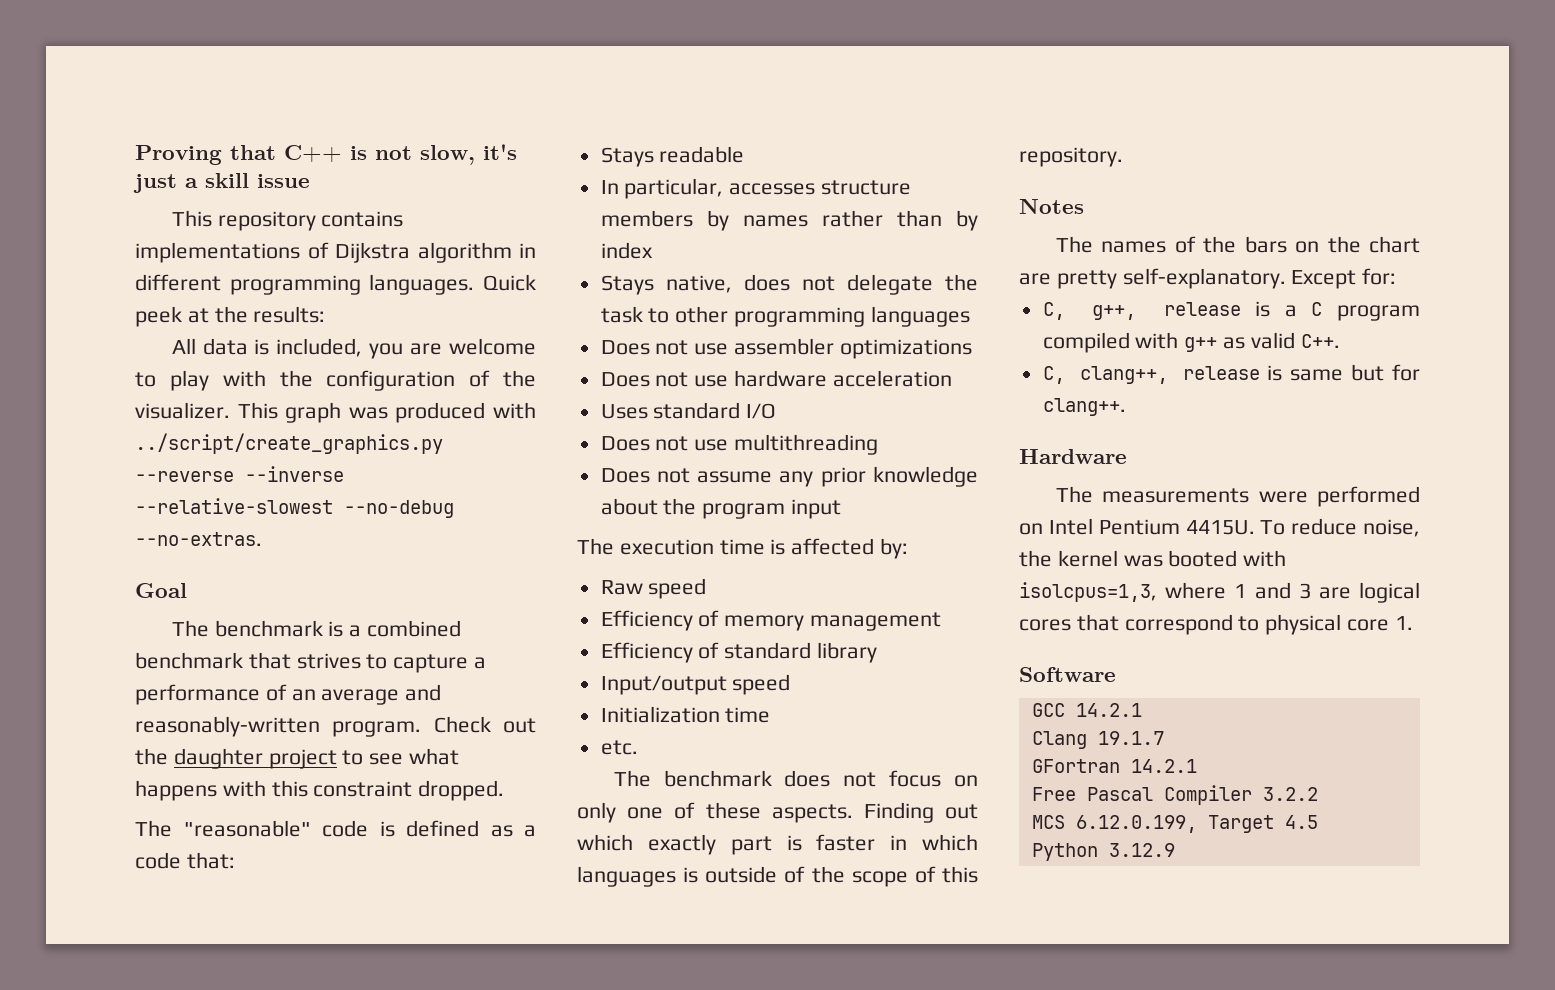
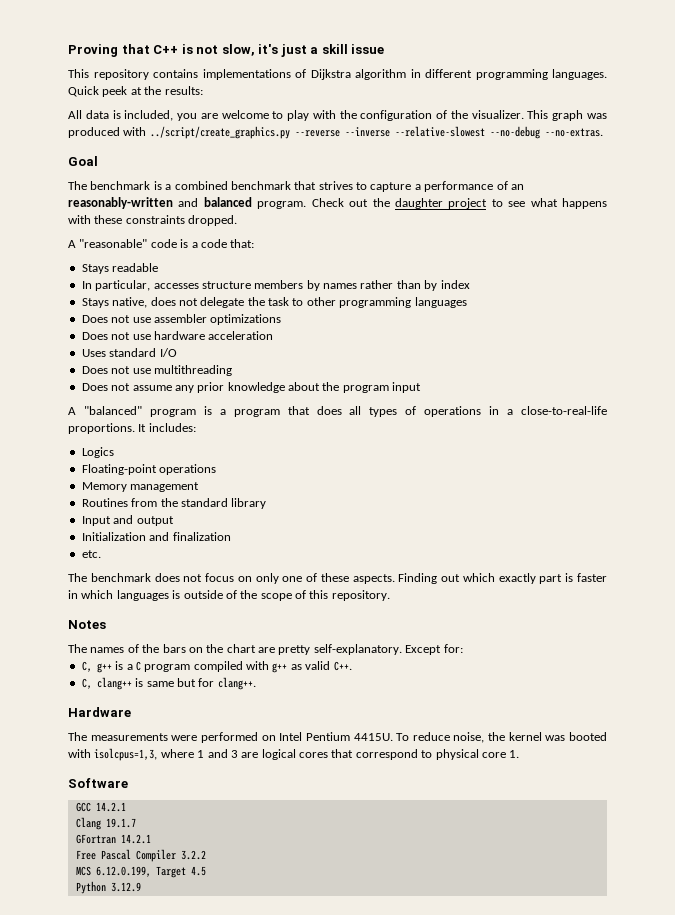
- The benchmark is a combined benchmark that strives to capture a performance of an average and reasonably-written program.
+ The benchmark is a combined benchmark that strives to capture a performance of an reasonably-written and balanced program.
- Check out the daughter project to see what happens with this constraint dropped.
+ Check out the daughter project to see what happens with these constraints dropped.
- The "reasonable" code is defined as a code that:
+ A "reasonable" code is a code that:
- The execution time is affected by:
- Raw speed
- Efficiency of memory management
- Efficiency of standard library
+ A "balanced" program is a program that does all types of operations in a close-to-real-life proportions. It includes:
+ Logics
+ Floating-point operations
+ Memory management
+ Routines from the standard library
- Input/output speed
+ Input and output
- Initialization time
+ Initialization and finalization
- C, g++, release is a C program compiled with g++ as valid C++.
+ C, g++ is a C program compiled with g++ as valid C++.
- C, clang++, release is same but for clang++.
+ C, clang++ is same but for clang++.

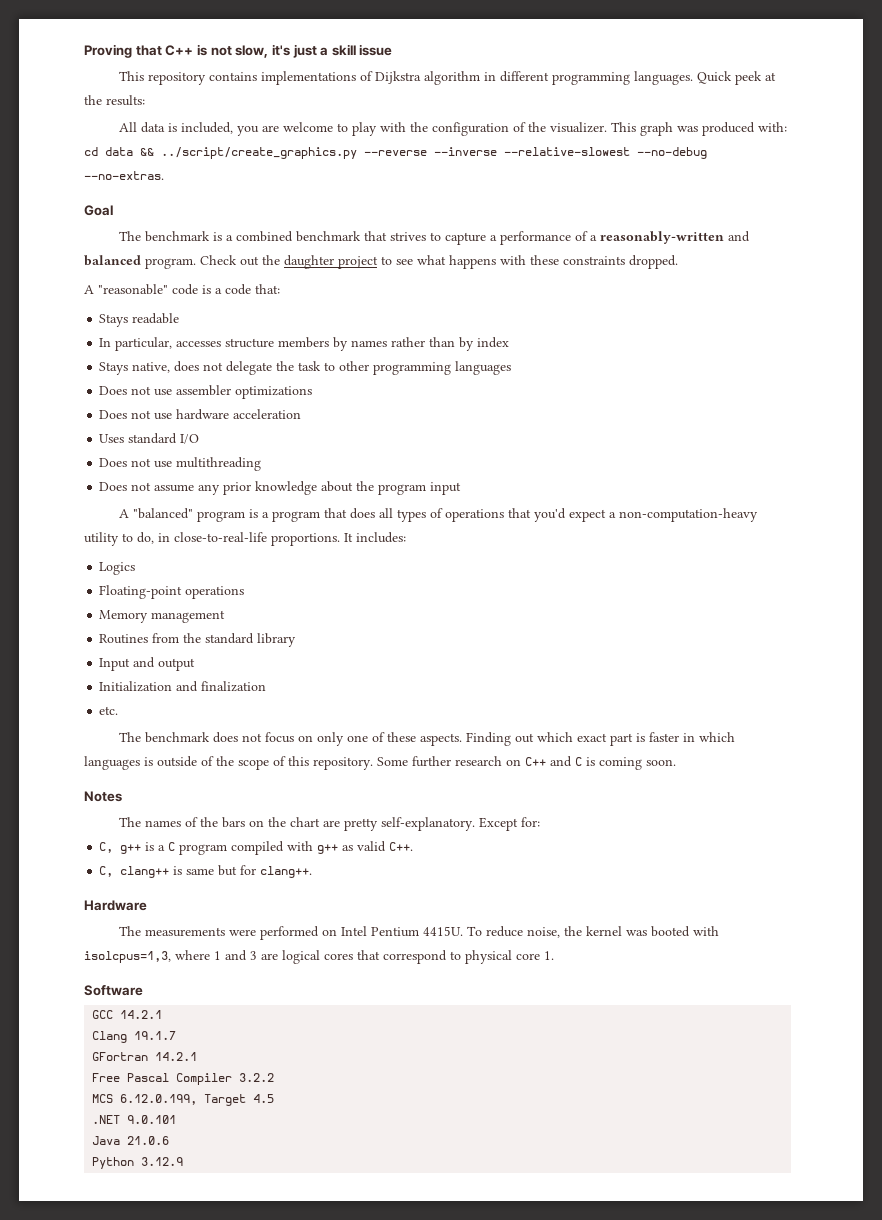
- This graph was produced with ../script/create_graphics.py --reverse --inverse --relative-slowest --no-debug --no-extras.
+ This graph was produced with: cd data && ../script/create_graphics.py --reverse --inverse --relative-slowest --no-debug --no-extras.
- The benchmark is a combined benchmark that strives to capture a performance of an reasonably-written and balanced program.
+ The benchmark is a combined benchmark that strives to capture a performance of a reasonably-written and balanced program.
- A "balanced" program is a program that does all types of operations in a close-to-real-life proportions.
+ A "balanced" program is a program that does all types of operations that you'd expect a non-computation-heavy utility to do, in close-to-real-life proportions.
- Finding out which exactly part is faster in which languages is outside of the scope of this repository.
+ Finding out which exact part is faster in which languages is outside of the scope of this repository. Some further research on C++ and C is coming soon.
+ .NET 9.0.101
+ Java 21.0.6

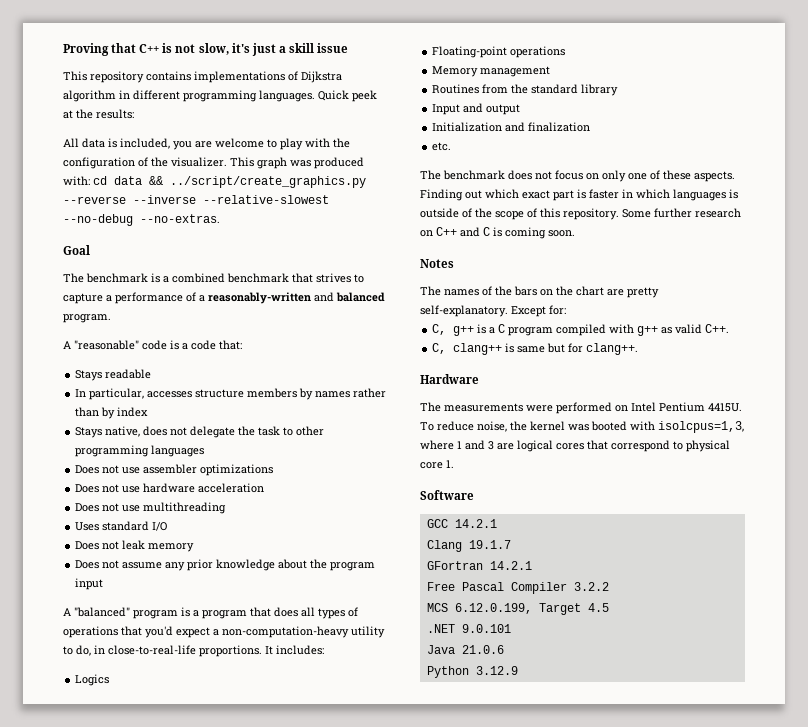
- Check out the daughter project to see what happens with these constraints dropped.
+ Does not use multithreading
- Does not use multithreading
+ Does not leak memory

